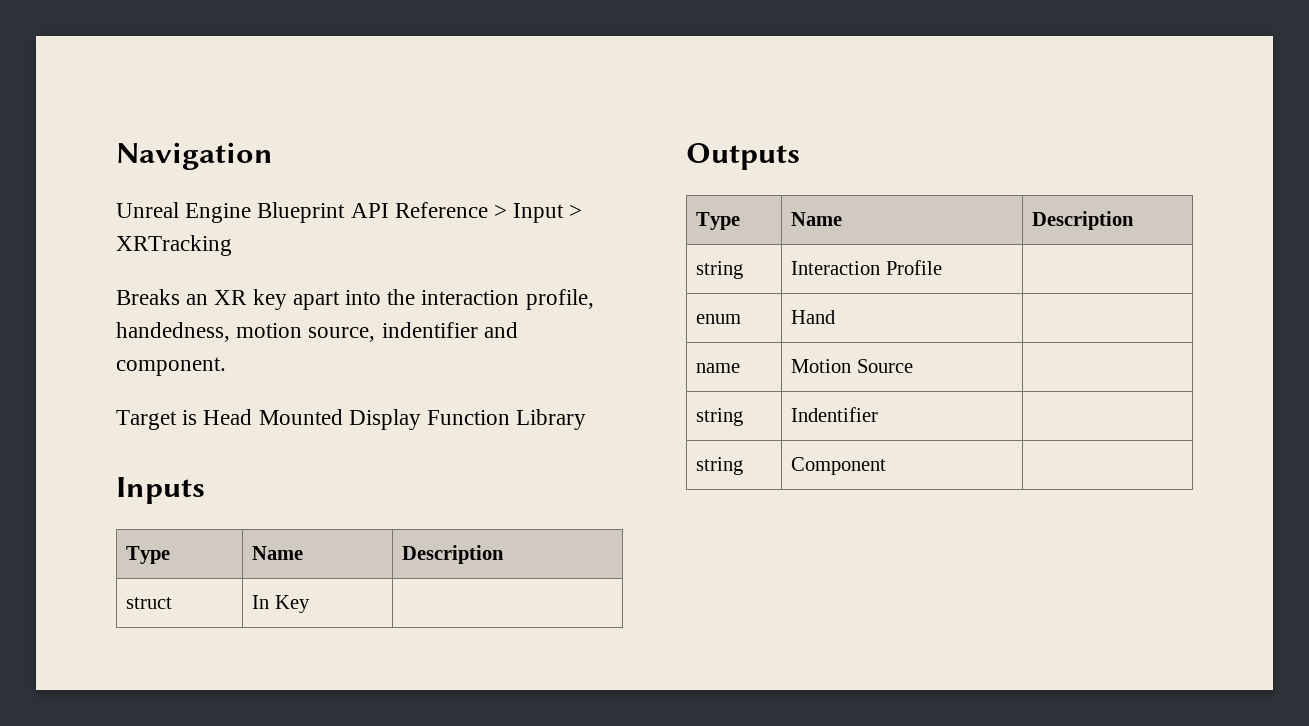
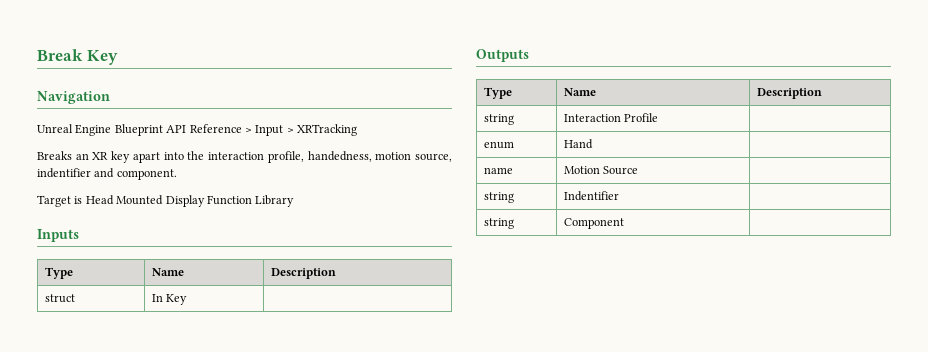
+ Break Key

